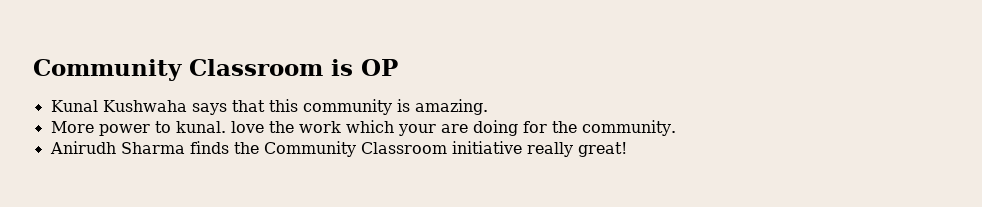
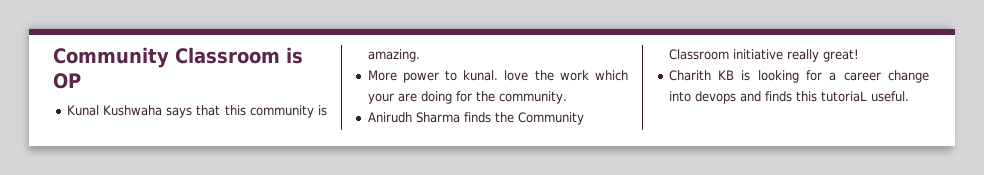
+ Charith KB is looking for a career change into devops and finds this tutoriaL useful.

